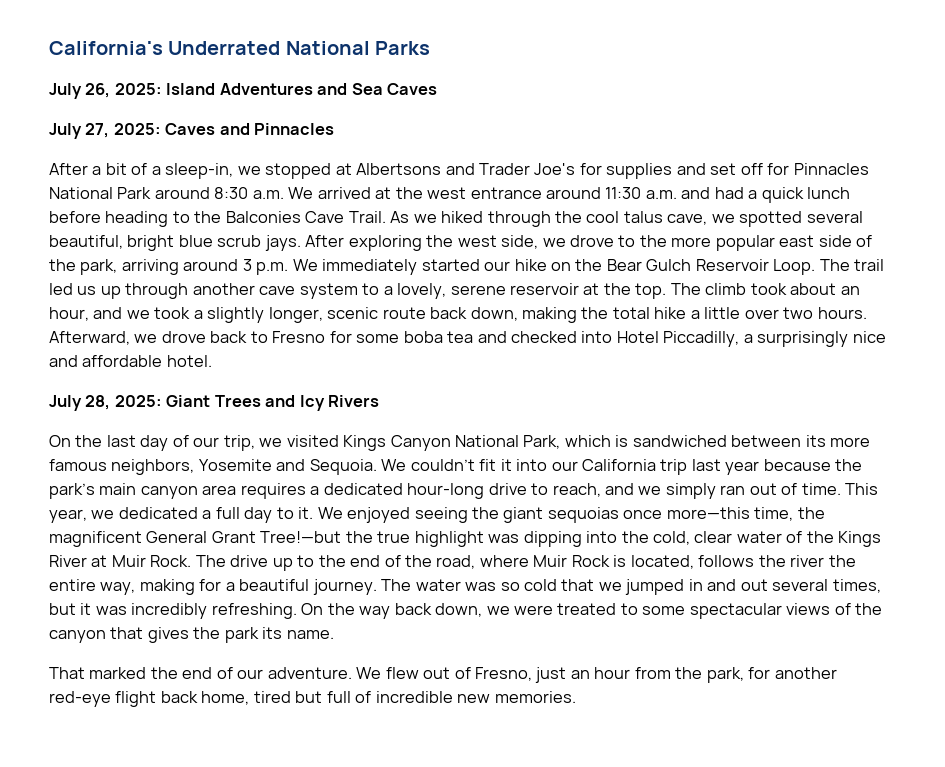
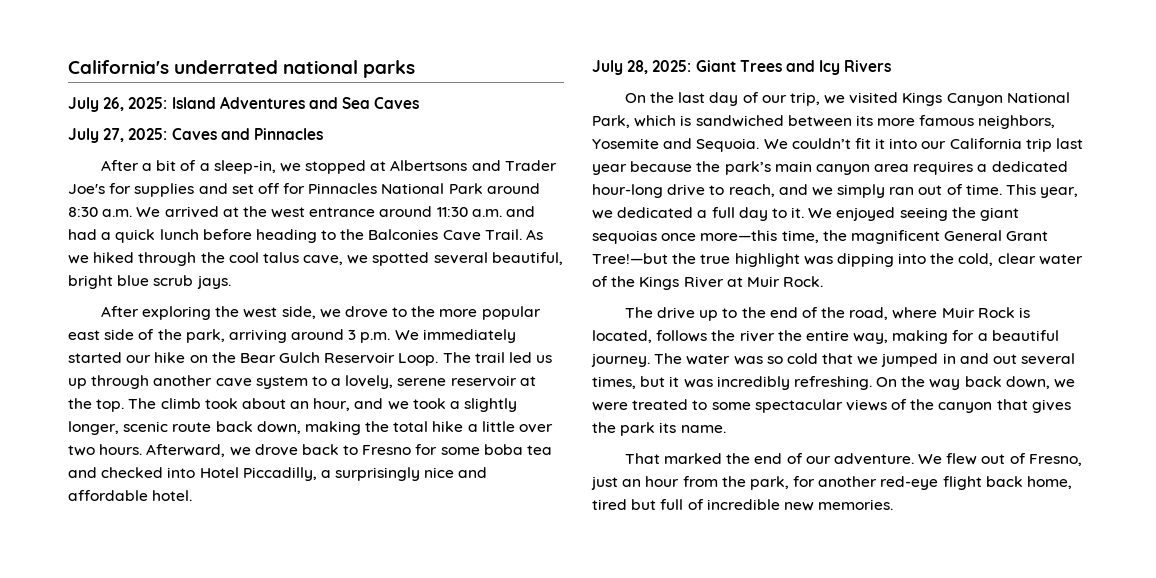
- California's Underrated National Parks
+ California's underrated national parks
- As we hiked through the cool talus cave, we spotted several beautiful, bright blue scrub jays. After exploring the west side, we drove to the more popular east side of the park, arriving around 3 p.m. We immediately started our hike on the Bear Gulch Reservoir Loop.
+ As we hiked through the cool talus cave, we spotted several beautiful, bright blue scrub jays.
+ After exploring the west side, we drove to the more popular east side of the park, arriving around 3 p.m. We immediately started our hike on the Bear Gulch Reservoir Loop.
- We enjoyed seeing the giant sequoias once more—this time, the magnificent General Grant Tree!—but the true highlight was dipping into the cold, clear water of the Kings River at Muir Rock. The drive up to the end of the road, where Muir Rock is located, follows the river the entire way, making for a beautiful journey.
+ We enjoyed seeing the giant sequoias once more—this time, the magnificent General Grant Tree!—but the true highlight was dipping into the cold, clear water of the Kings River at Muir Rock.
+ The drive up to the end of the road, where Muir Rock is located, follows the river the entire way, making for a beautiful journey.

